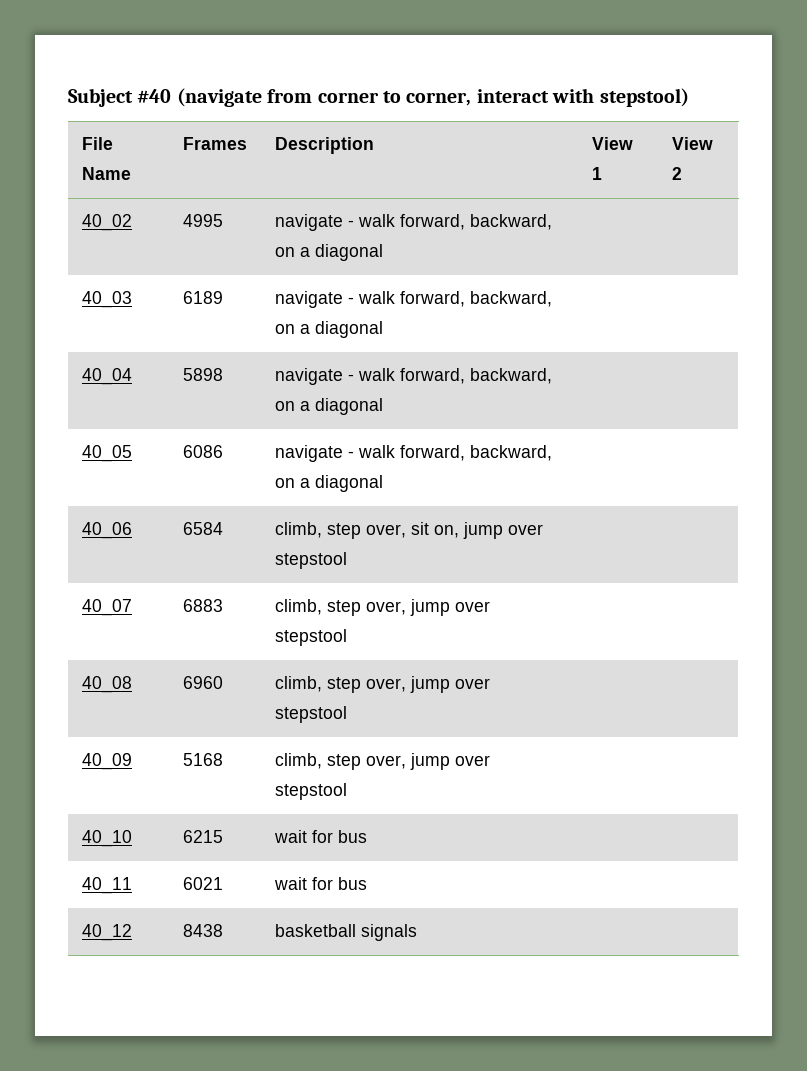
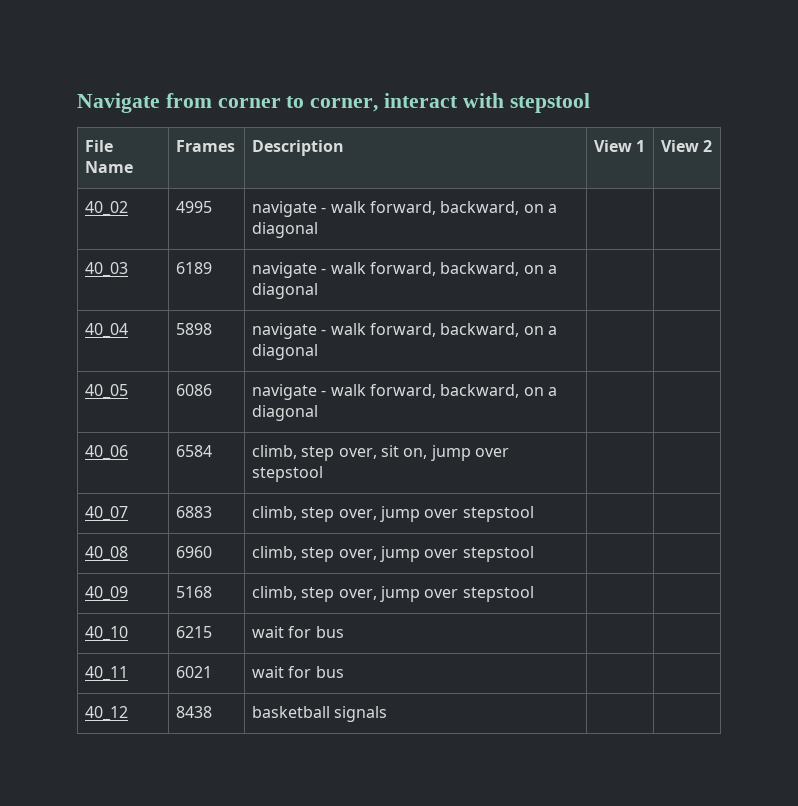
- Subject #40 (navigate from corner to corner, interact with stepstool)
+ Navigate from corner to corner, interact with stepstool

